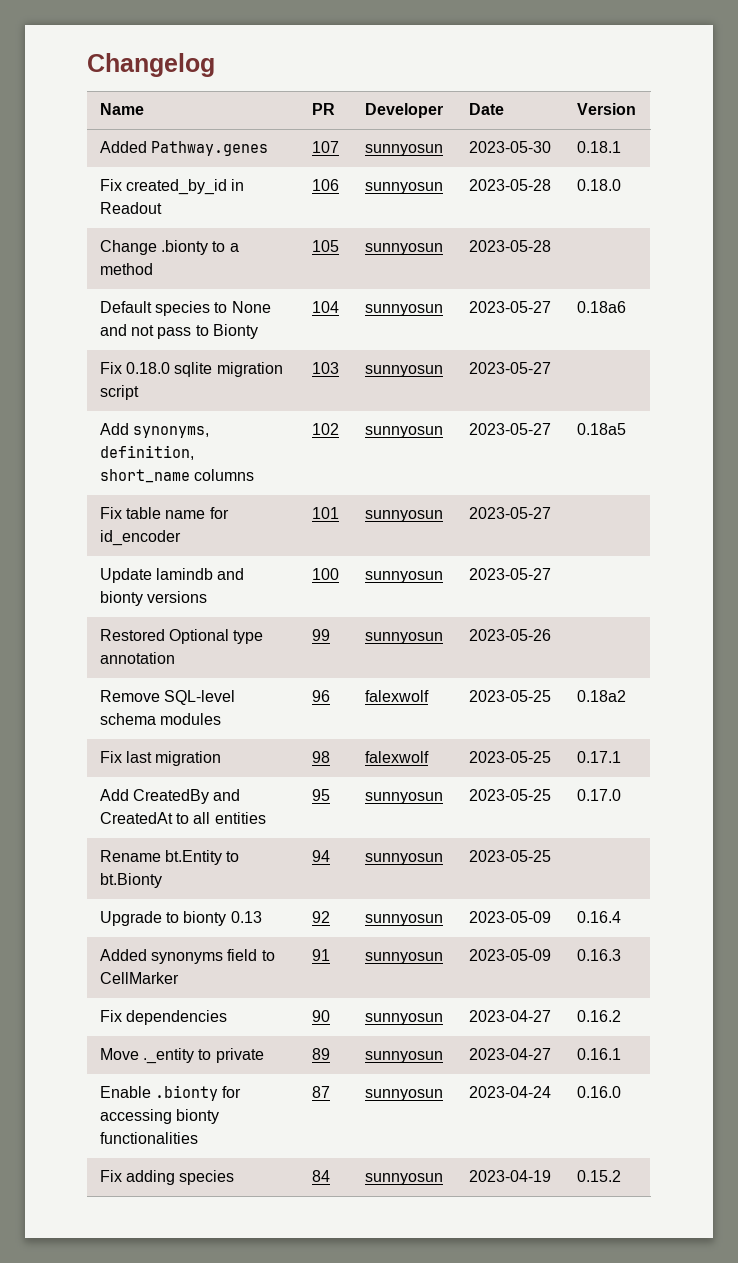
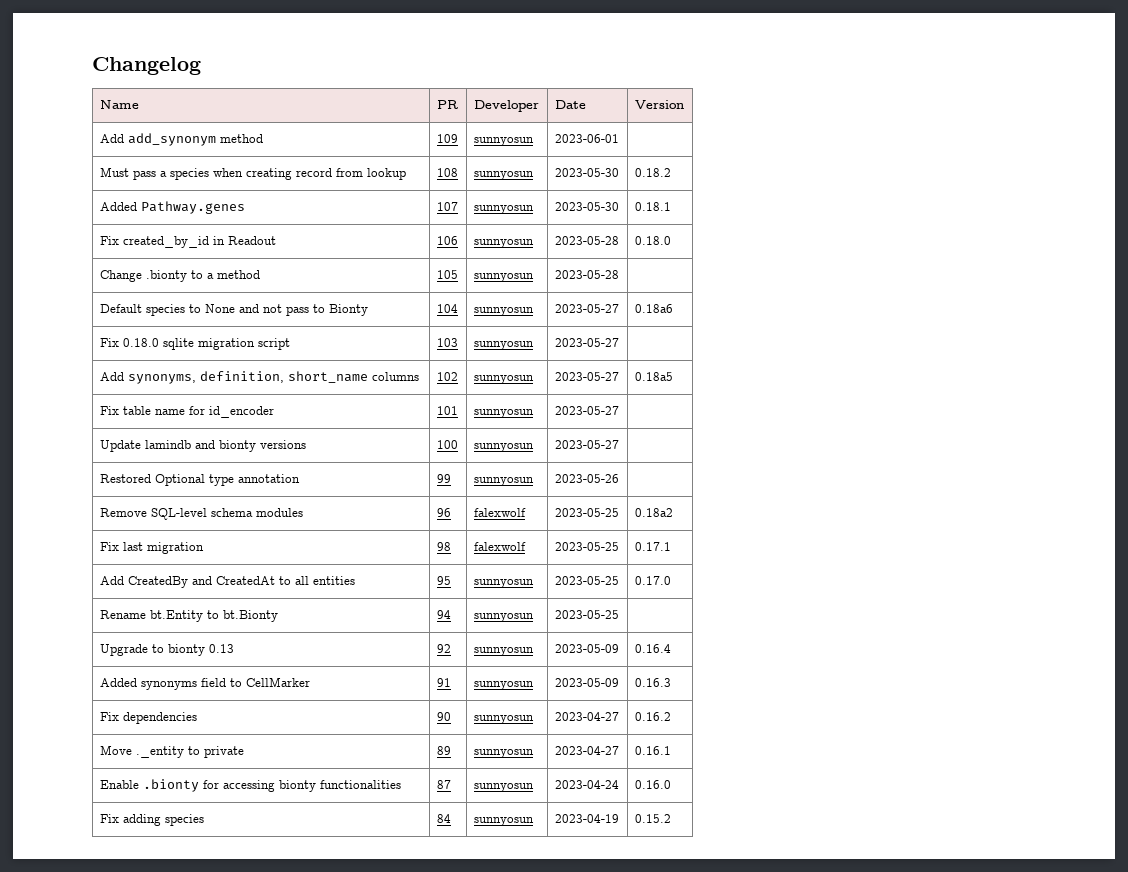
+ Add add_synonym method | 109 | sunnyosun | 2023-06-01 |
+ Must pass a species when creating record from lookup | 108 | sunnyosun | 2023-05-30 | 0.18.2

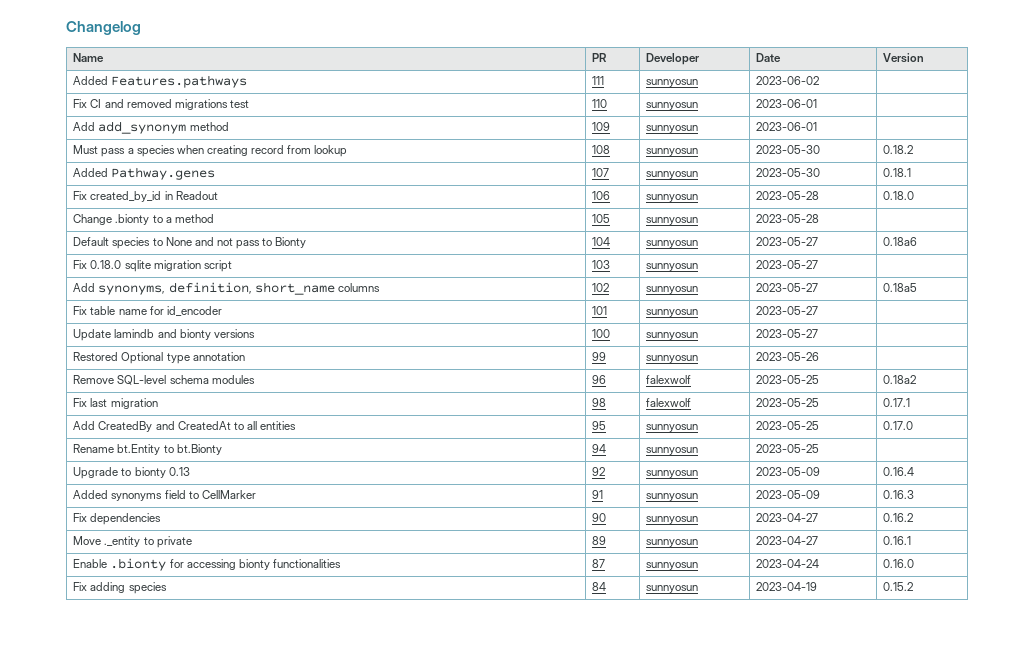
+ Added Features.pathways | 111 | sunnyosun | 2023-06-02 |
+ Fix CI and removed migrations test | 110 | sunnyosun | 2023-06-01 |

